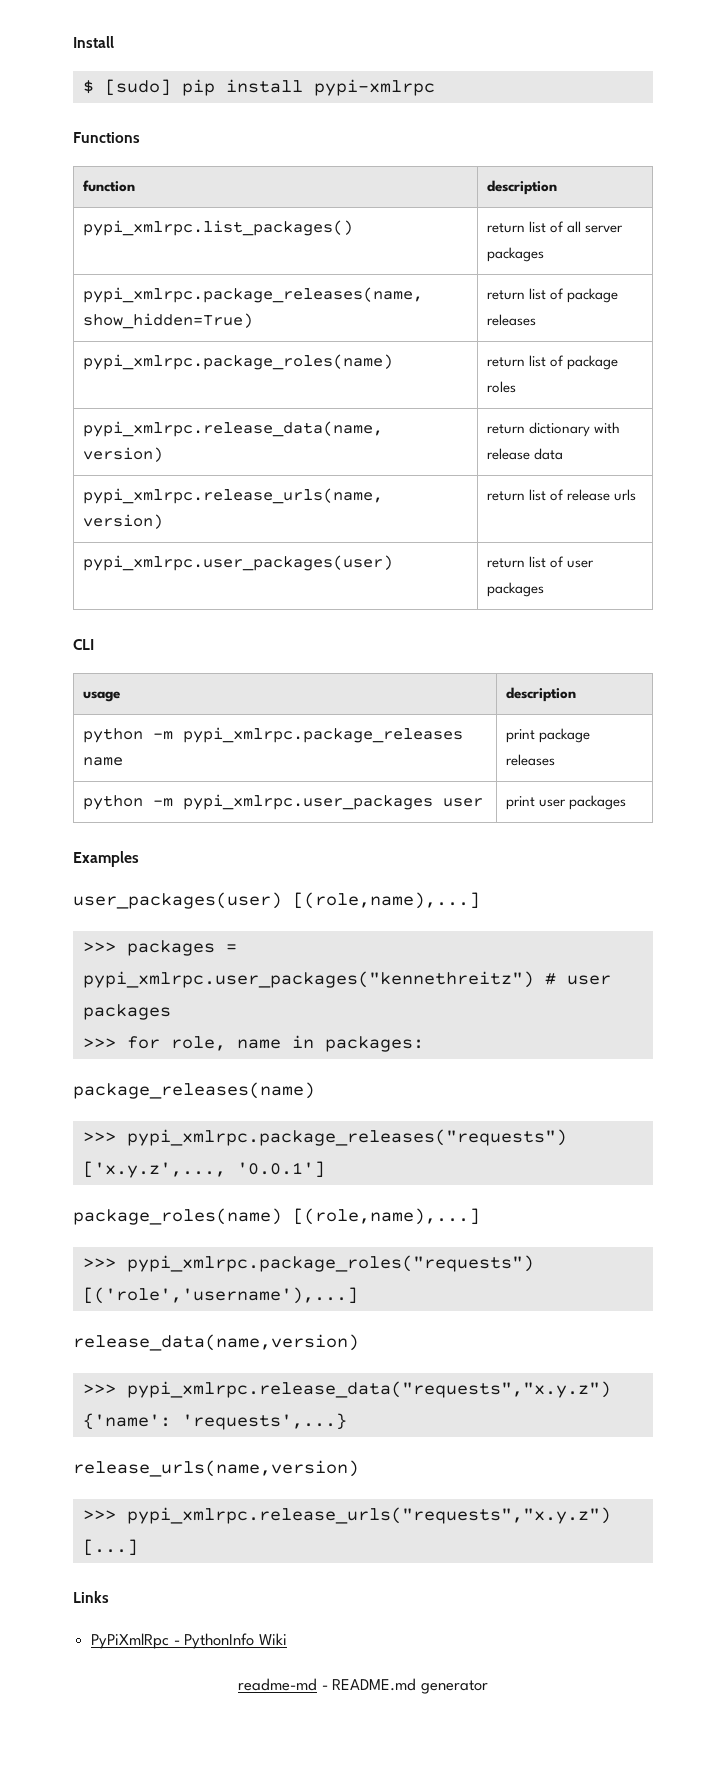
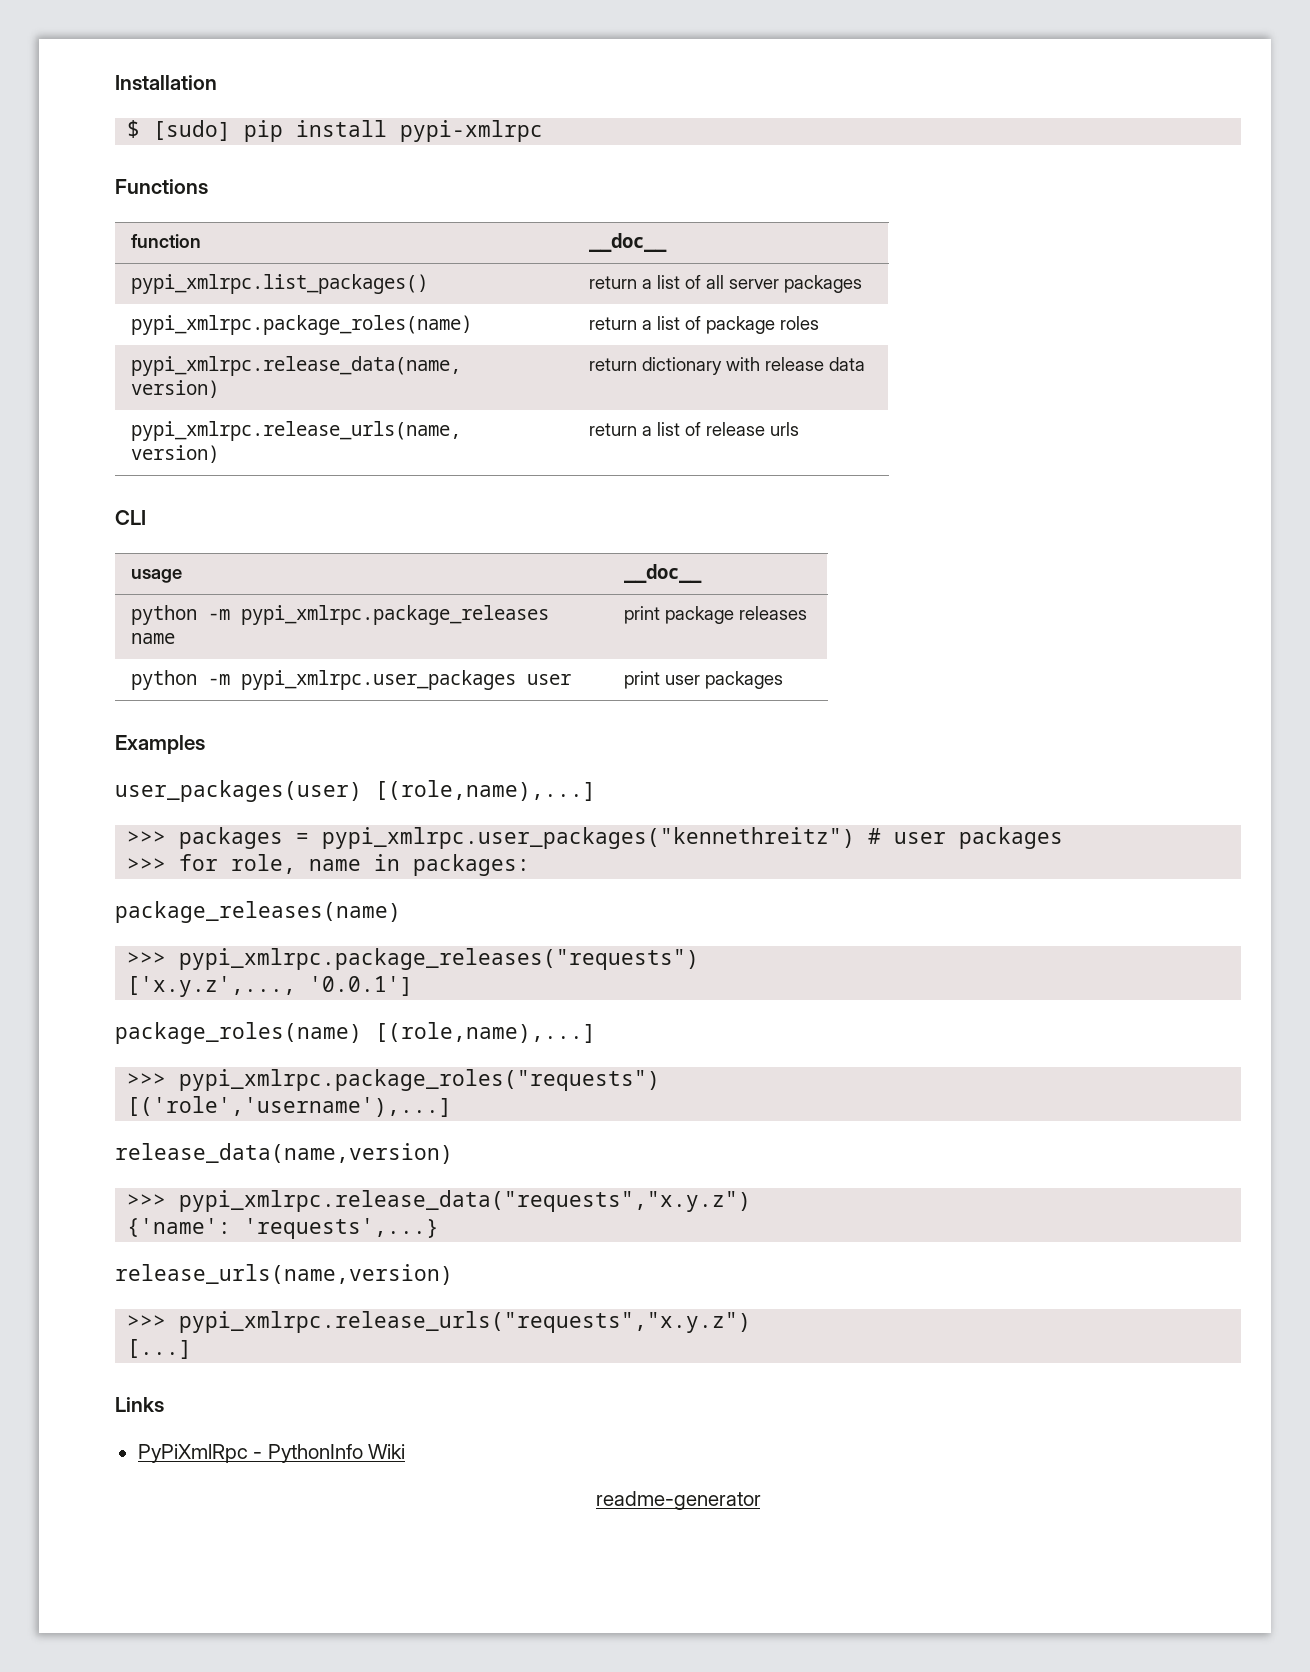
- Install
+ Installation
- function | description
+ function | __doc__
- pypi_xmlrpc.list_packages() | return list of all server packages
+ pypi_xmlrpc.list_packages() | return a list of all server packages
- pypi_xmlrpc.package_releases(name, show_hidden=True) | return list of package releases
- pypi_xmlrpc.package_roles(name) | return list of package roles
+ pypi_xmlrpc.package_roles(name) | return a list of package roles
- pypi_xmlrpc.release_urls(name, version) | return list of release urls
+ pypi_xmlrpc.release_urls(name, version) | return a list of release urls
- pypi_xmlrpc.user_packages(user) | return list of user packages
- usage | description
+ usage | __doc__
- readme-md - README.md generator
+ readme-generator

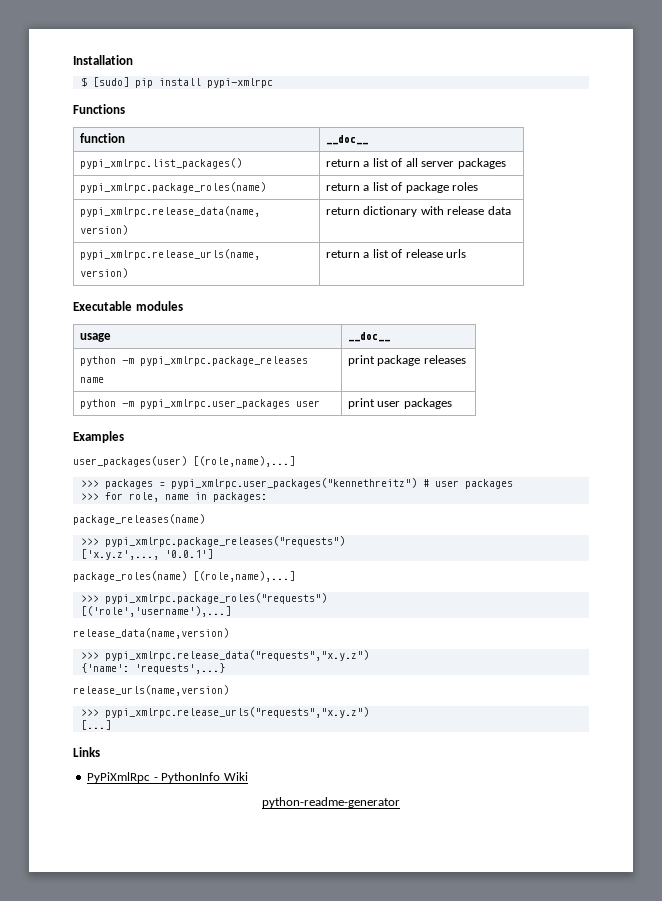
- CLI
+ Executable modules
- readme-generator
+ python-readme-generator

